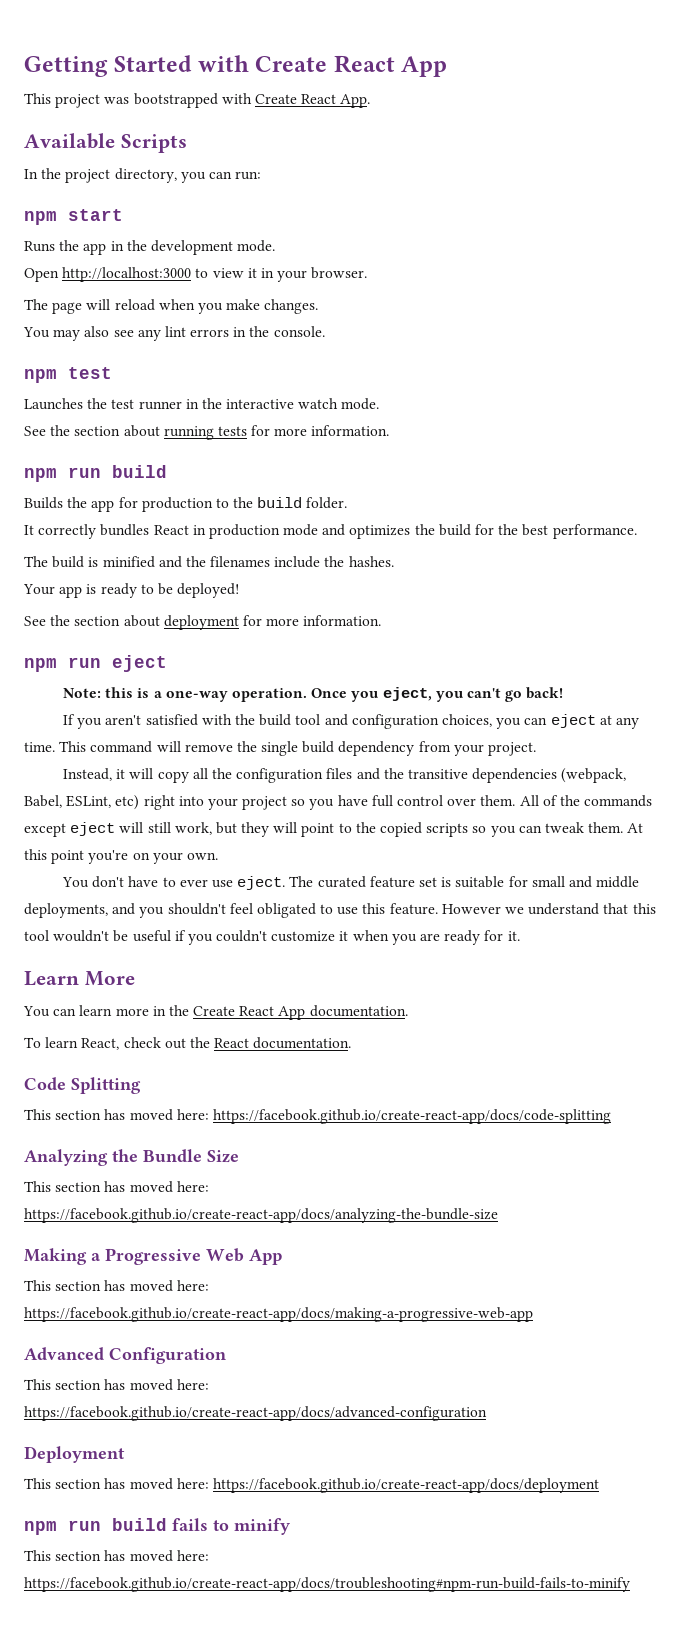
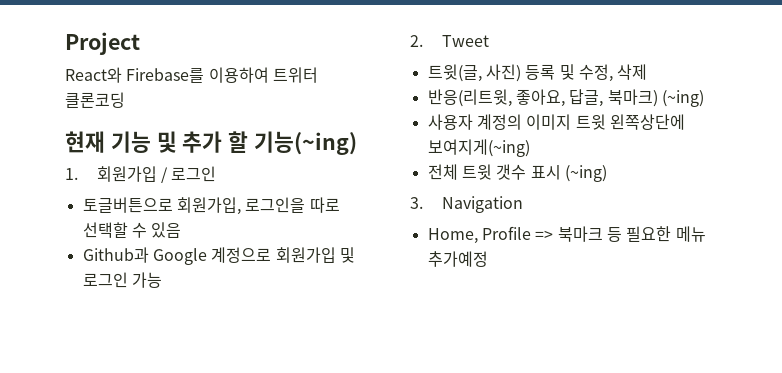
- Getting Started with Create React App
- This project was bootstrapped with Create React App.
- Available Scripts
- In the project directory, you can run:
- npm start
- Runs the app in the development mode.
- Open http://localhost:3000 to view it in your browser.
- The page will reload when you make changes.
- You may also see any lint errors in the console.
- npm test
- Launches the test runner in the interactive watch mode.
- See the section about running tests for more information.
- npm run build
- Builds the app for production to the build folder.
- It correctly bundles React in production mode and optimizes the build for the best performance.
- The build is minified and the filenames include the hashes.
- Your app is ready to be deployed!
- See the section about deployment for more information.
- npm run eject
- Note: this is a one-way operation. Once you eject, you can't go back!
- If you aren't satisfied with the build tool and configuration choices, you can eject at any time. This command will remove the single build dependency from your project.
- Instead, it will copy all the configuration files and the transitive dependencies (webpack, Babel, ESLint, etc) right into your project so you have full control over them. All of the commands except eject will still work, but they will point to the copied scripts so you can tweak them. At this point you're on your own.
- You don't have to ever use eject. The curated feature set is suitable for small and middle deployments, and you shouldn't feel obligated to use this feature. However we understand that this tool wouldn't be useful if you couldn't customize it when you are ready for it.
- Learn More
- You can learn more in the Create React App documentation.
- To learn React, check out the React documentation.
- Code Splitting
- This section has moved here: https://facebook.github.io/create-react-app/docs/code-splitting
- Analyzing the Bundle Size
- This section has moved here: https://facebook.github.io/create-react-app/docs/analyzing-the-bundle-size
- Making a Progressive Web App
- This section has moved here: https://facebook.github.io/create-react-app/docs/making-a-progressive-web-app
- Advanced Configuration
- This section has moved here: https://facebook.github.io/create-react-app/docs/advanced-configuration
- Deployment
- This section has moved here: https://facebook.github.io/create-react-app/docs/deployment
- npm run build fails to minify
- This section has moved here: https://facebook.github.io/create-react-app/docs/troubleshooting#npm-run-build-fails-to-minify
+ Project
+ React와 Firebase를 이용하여 트위터 클론코딩
+ 현재 기능 및 추가 할 기능(~ing)
+ 1. 회원가입 / 로그인
+ 토글버튼으로 회원가입, 로그인을 따로 선택할 수 있음
+ Github과 Google 계정으로 회원가입 및 로그인 가능
+ 2. Tweet
+ 트윗(글, 사진) 등록 및 수정, 삭제
+ 반응(리트윗, 좋아요, 답글, 북마크) (~ing)
+ 사용자 계정의 이미지 트윗 왼쪽상단에 보여지게(~ing)
+ 전체 트윗 갯수 표시 (~ing)
+ 3. Navigation
+ Home, Profile => 북마크 등 필요한 메뉴 추가예정

